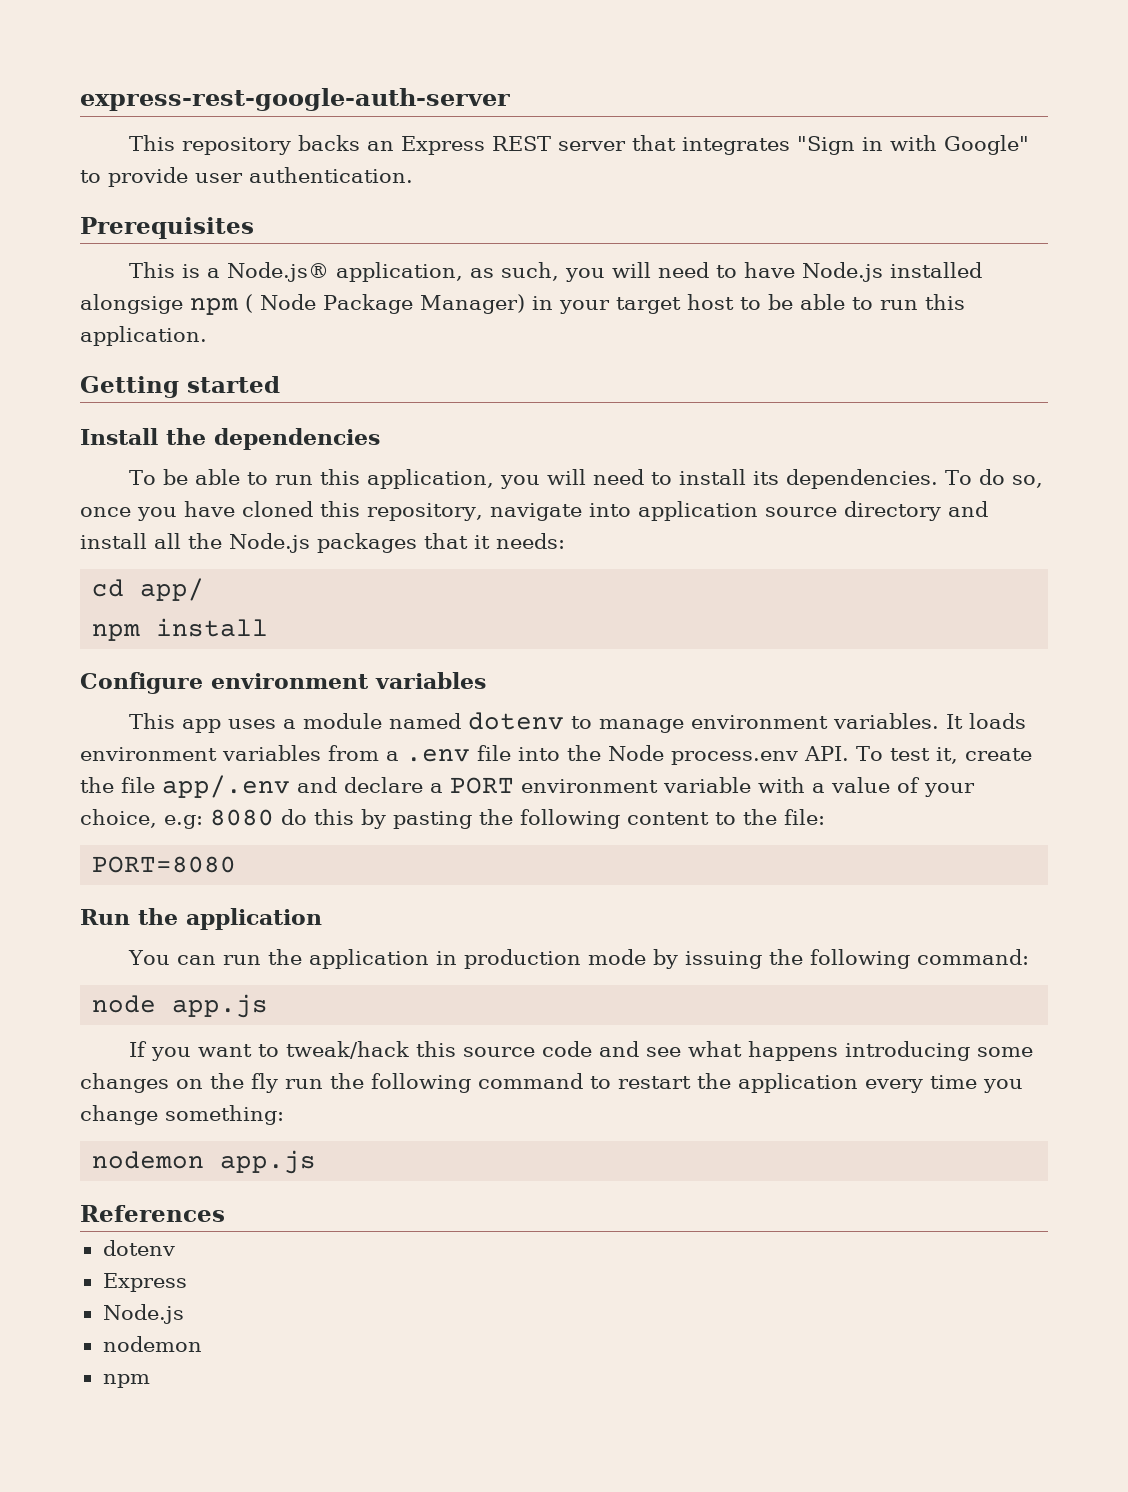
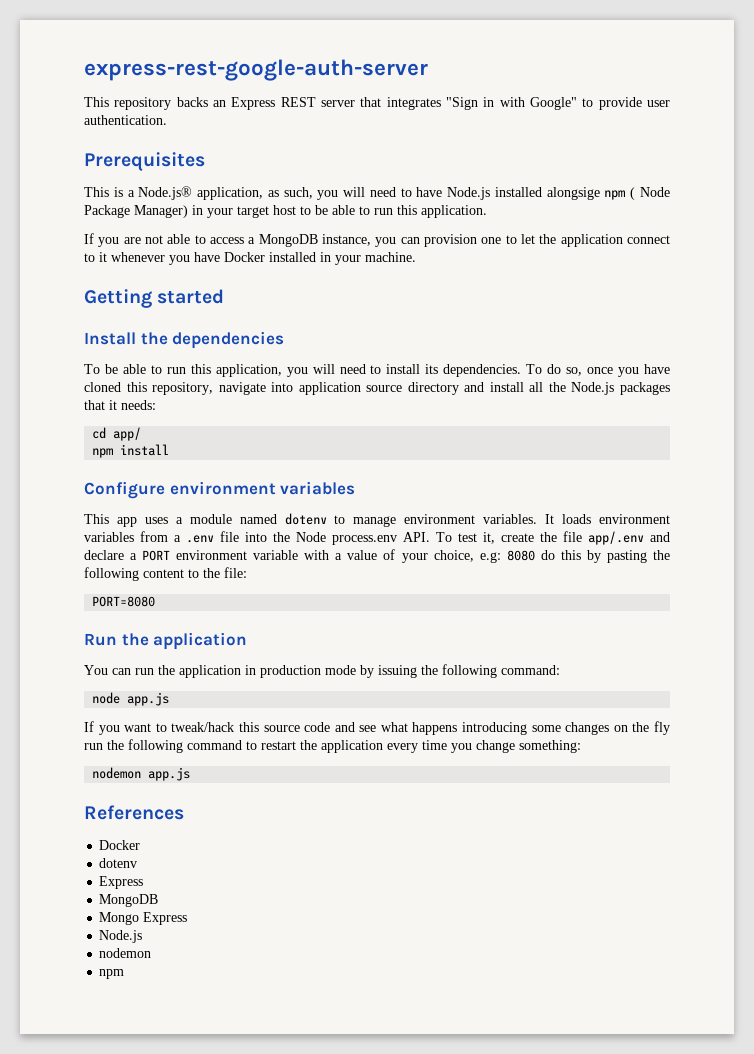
+ If you are not able to access a MongoDB instance, you can provision one to let the application connect to it whenever you have Docker installed in your machine.
  References
+ Docker
  dotenv
  Express
+ MongoDB
+ Mongo Express

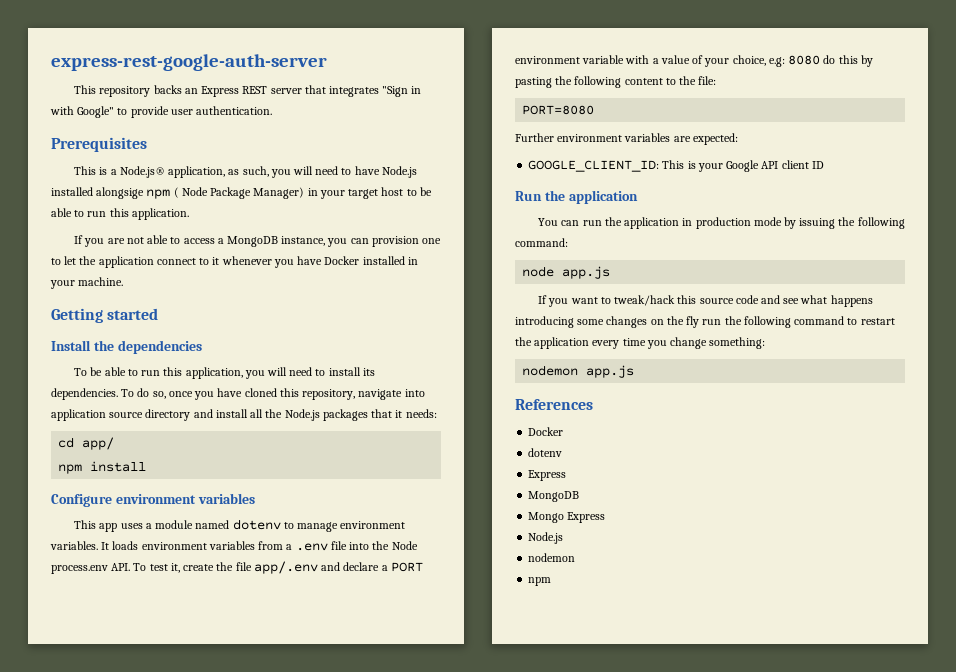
+ Further environment variables are expected:
+ GOOGLE_CLIENT_ID: This is your Google API client ID

